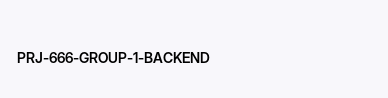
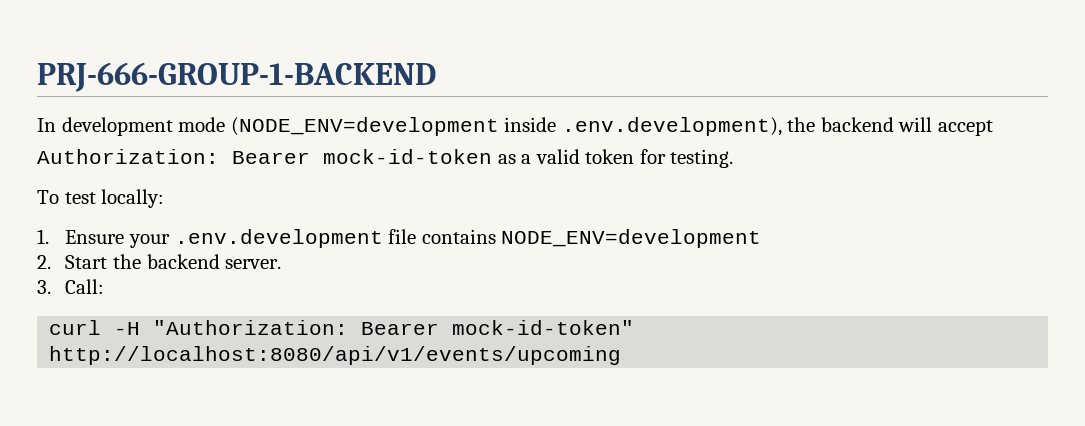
+ In development mode (NODE_ENV=development inside .env.development), the backend will accept
+ Authorization: Bearer mock-id-token as a valid token for testing.
+ To test locally:
+ 1. Ensure your .env.development file contains NODE_ENV=development
+ 2. Start the backend server.
+ 3. Call:
+ curl -H "Authorization: Bearer mock-id-token" http://localhost:8080/api/v1/events/upcoming

